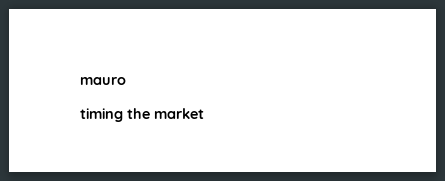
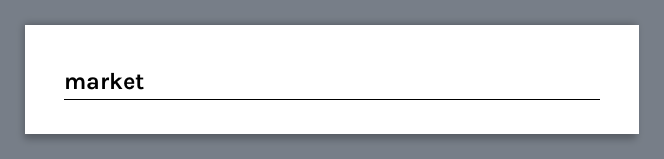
- mauro
- timing the market
+ market

